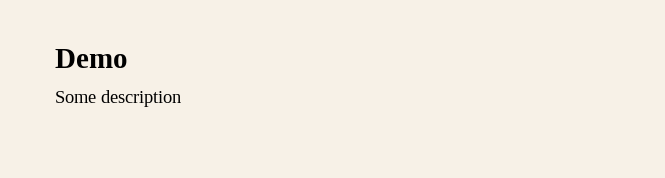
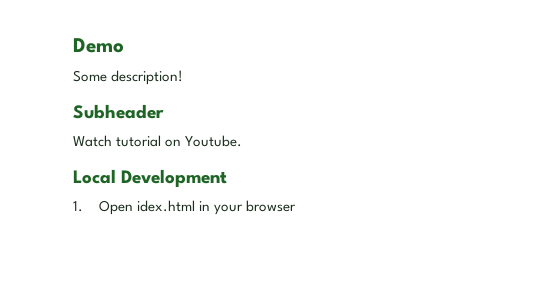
- Some description
+ Some description!
+ Subheader
+ Watch tutorial on Youtube.
+ Local Development
+ 1. Open idex.html in your browser

